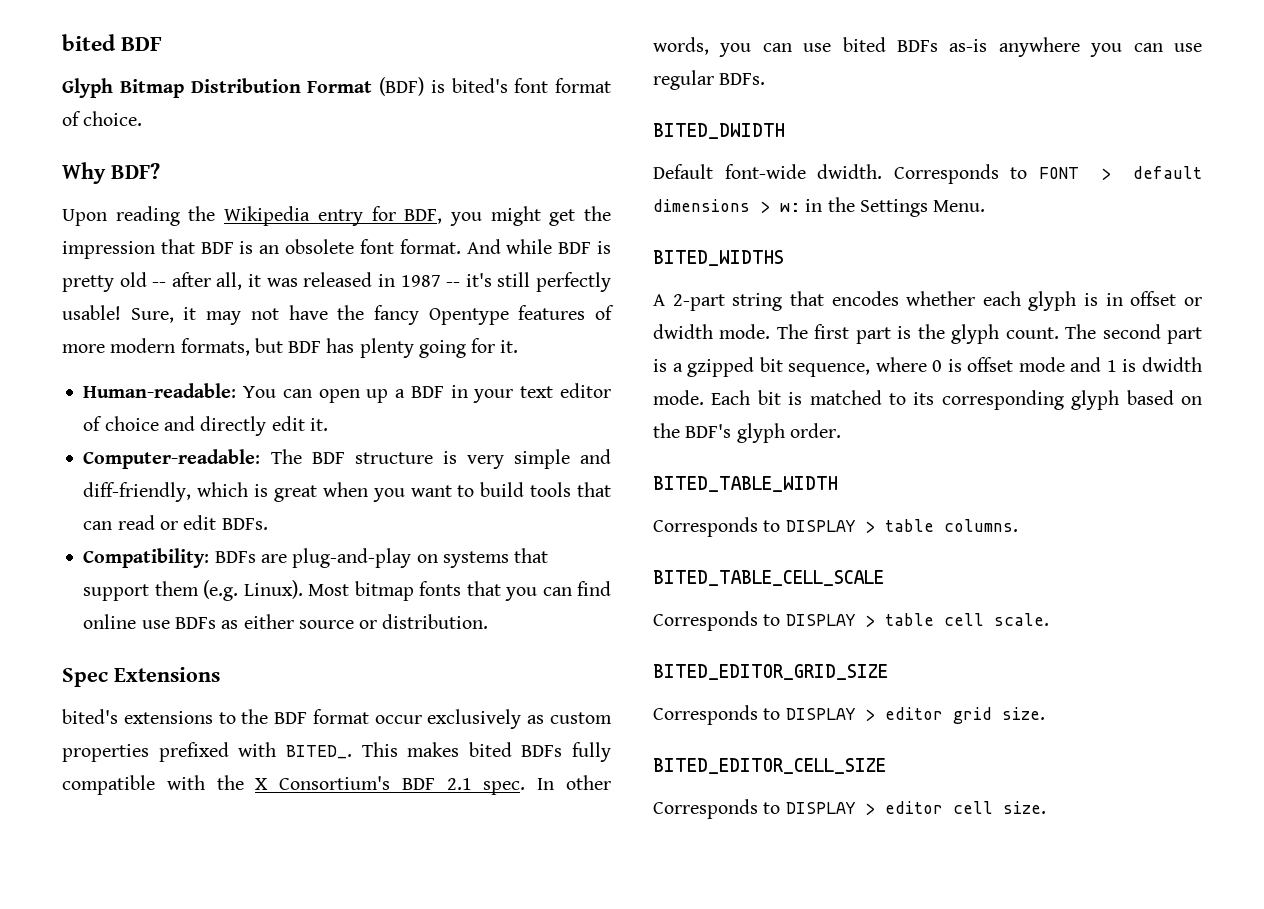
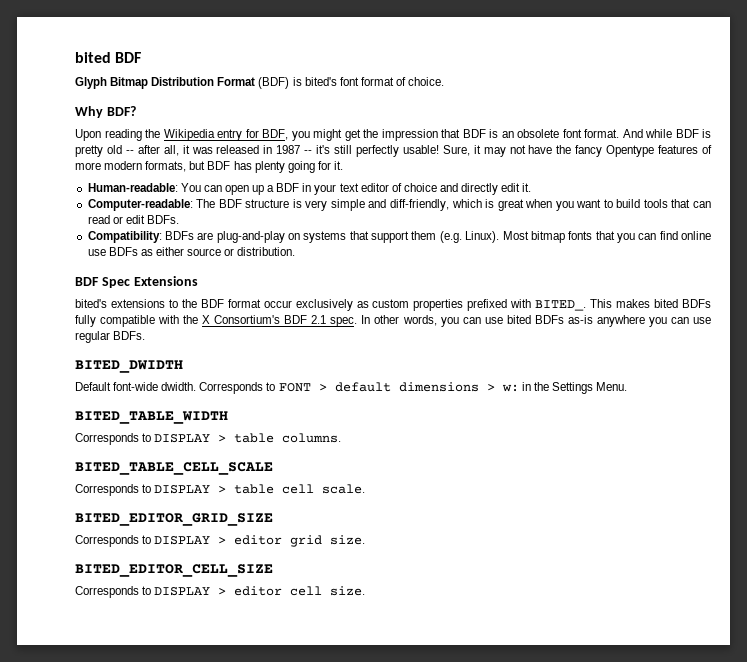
- Spec Extensions
+ BDF Spec Extensions
- BITED_WIDTHS
- A 2-part string that encodes whether each glyph is in offset or dwidth mode. The first part is the glyph count. The second part is a gzipped bit sequence, where 0 is offset mode and 1 is dwidth mode. Each bit is matched to its corresponding glyph based on the BDF's glyph order.

